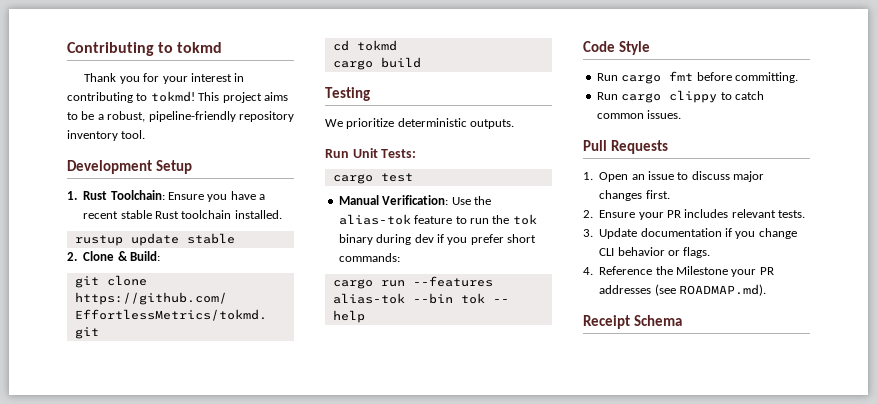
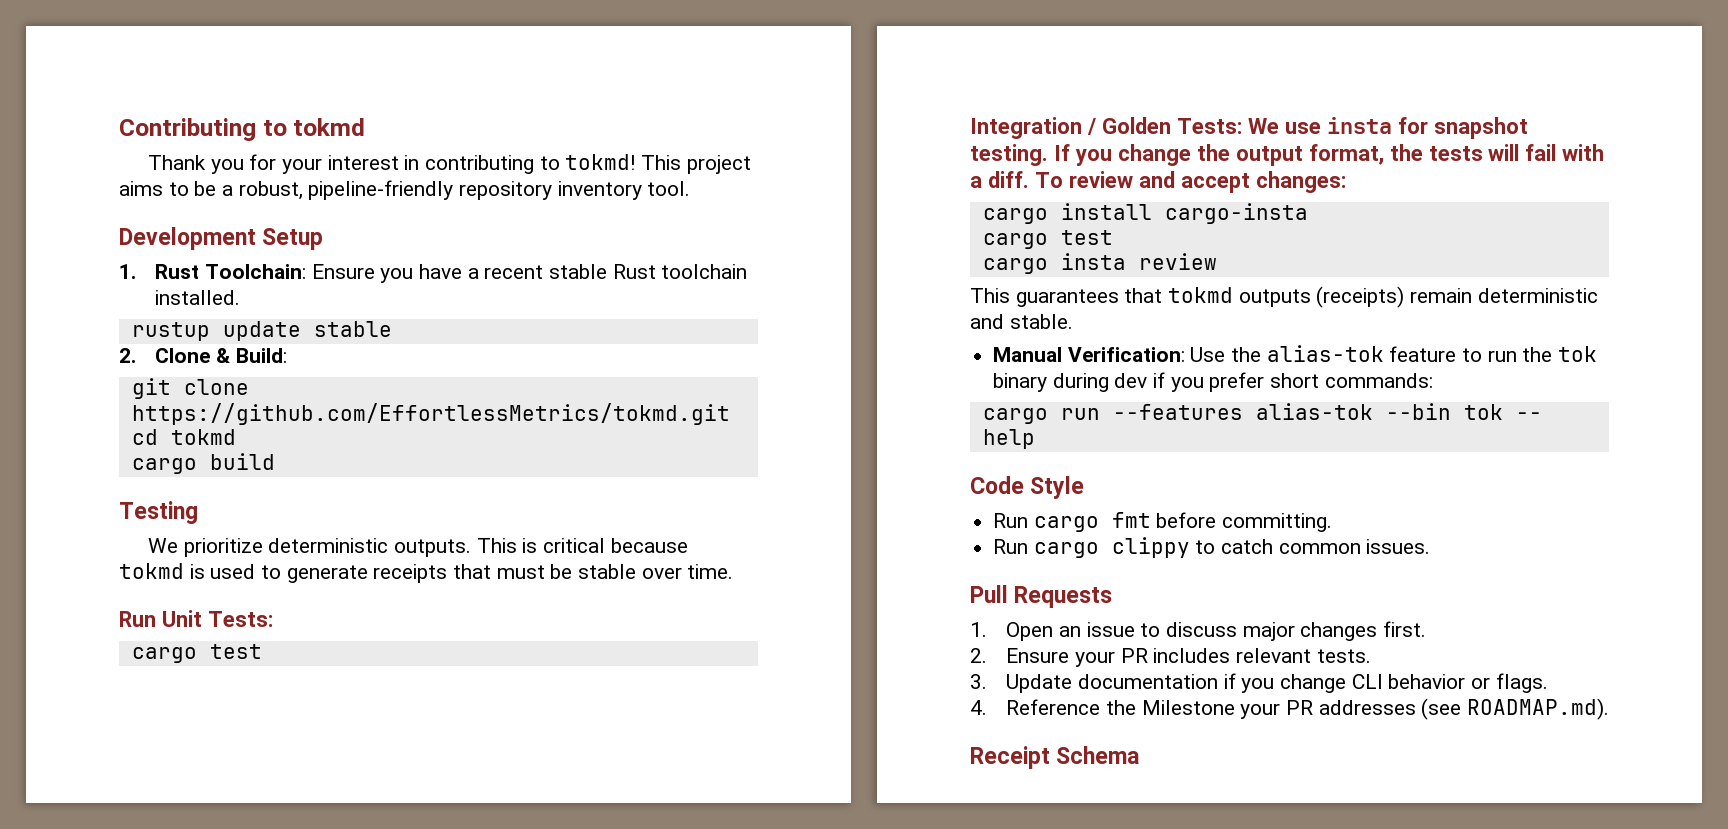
+ This is critical because tokmd is used to generate receipts that must be stable over time.
+ Integration / Golden Tests: We use insta for snapshot testing. If you change the output format, the tests will fail with a diff. To review and accept changes:
+ cargo install cargo-insta
+ cargo test
+ cargo insta review
+ This guarantees that tokmd outputs (receipts) remain deterministic and stable.

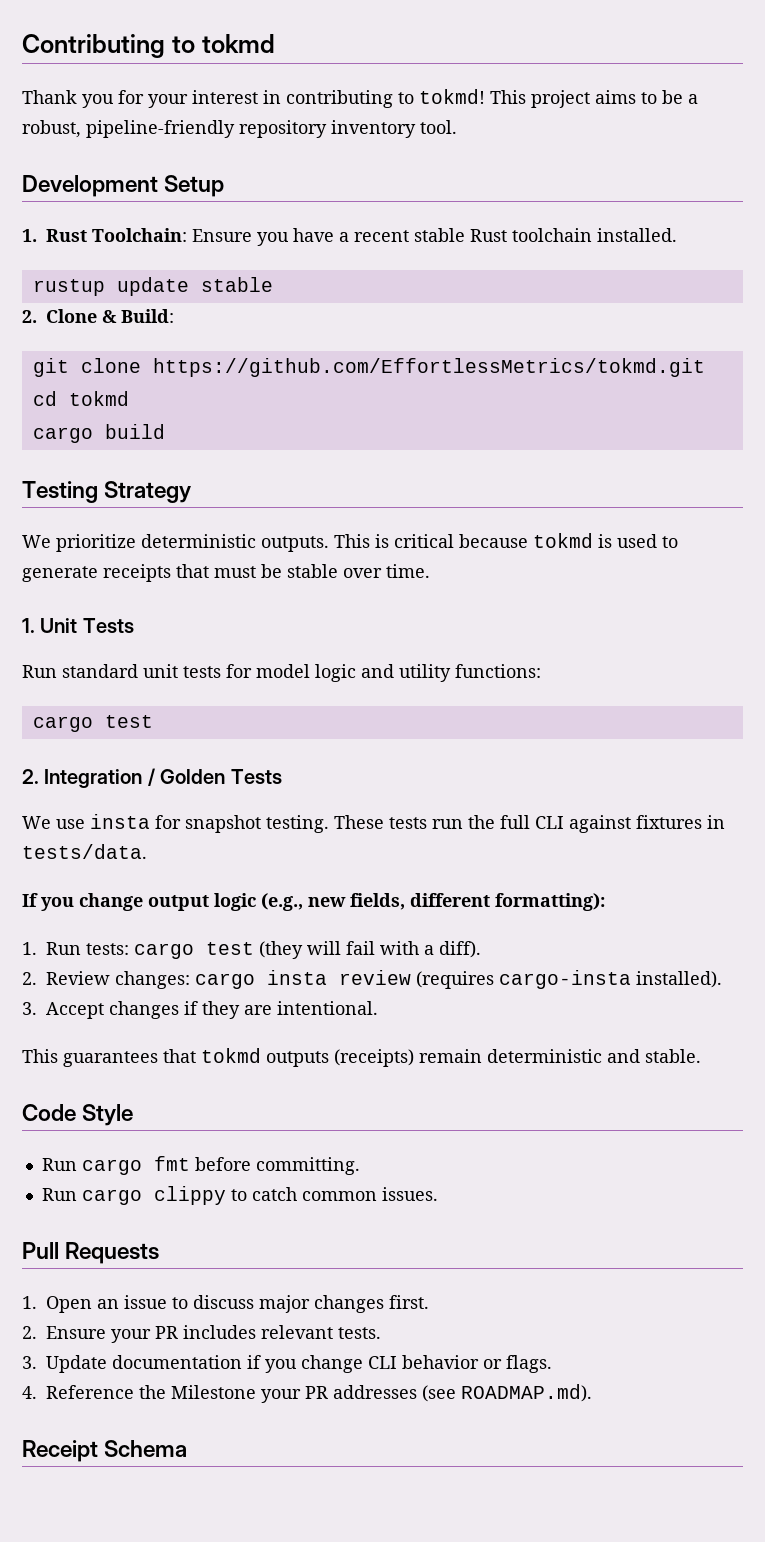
- Testing
+ Testing Strategy
- Run Unit Tests:
+ 1. Unit Tests
+ Run standard unit tests for model logic and utility functions:
  cargo test
- Integration / Golden Tests: We use insta for snapshot testing.
+ 2. Integration / Golden Tests
+ We use insta for snapshot testing.
- If you change the output format, the tests will fail with a diff. To review and accept changes:
- cargo install cargo-insta
- cargo test
- cargo insta review
+ These tests run the full CLI against fixtures in tests/data.
+ If you change output logic (e.g., new fields, different formatting):
+ 1. Run tests: cargo test (they will fail with a diff).
+ 2. Review changes: cargo insta review (requires cargo-insta installed).
+ 3. Accept changes if they are intentional.
- Manual Verification: Use the alias-tok feature to run the tok binary during dev if you prefer short commands:
- cargo run --features alias-tok --bin tok -- help

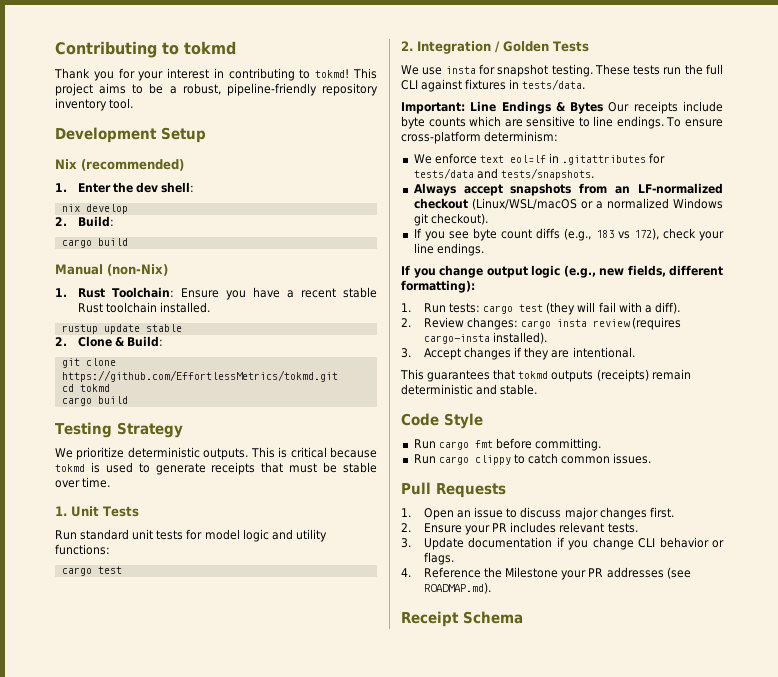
+ Nix (recommended)
+ 1. Enter the dev shell:
+ nix develop
+ 2. Build:
+ cargo build
+ Manual (non-Nix)
+ Important: Line Endings & Bytes Our receipts include byte counts which are sensitive to line endings. To ensure cross-platform determinism:
+ We enforce text eol=lf in .gitattributes for tests/data and tests/snapshots.
+ Always accept snapshots from an LF-normalized checkout (Linux/WSL/macOS or a normalized Windows git checkout).
+ If you see byte count diffs (e.g., 183 vs 172), check your line endings.

